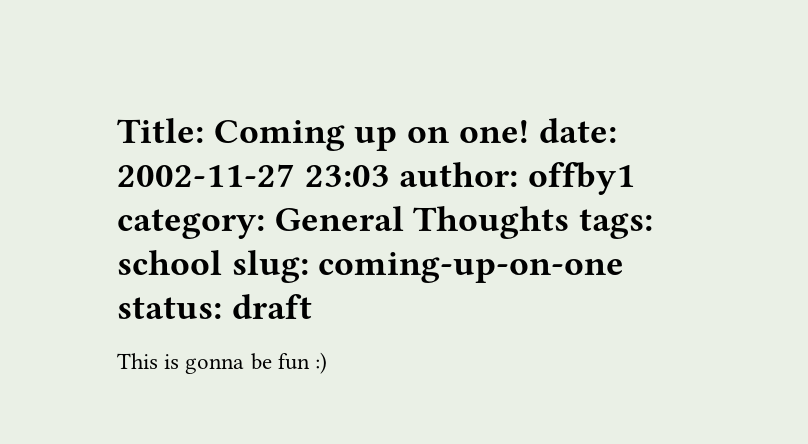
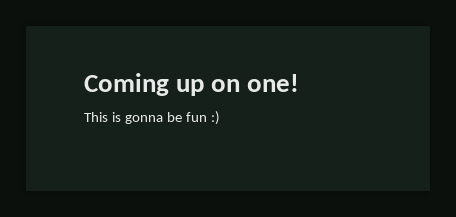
- Title: Coming up on one! date: 2002-11-27 23:03 author: offby1 category: General Thoughts tags: school slug: coming-up-on-one status: draft
+ Coming up on one!

